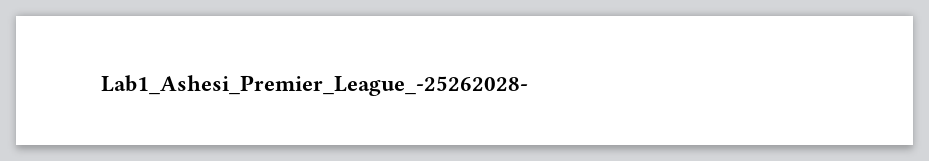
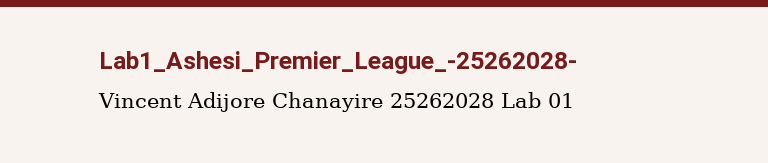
+ Vincent Adijore Chanayire 25262028 Lab 01

